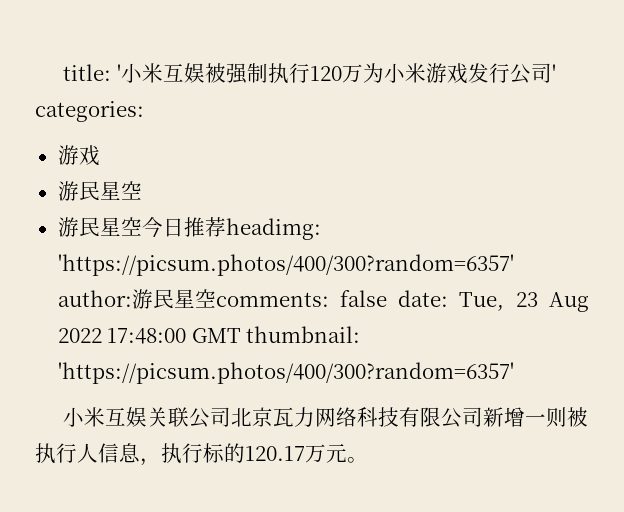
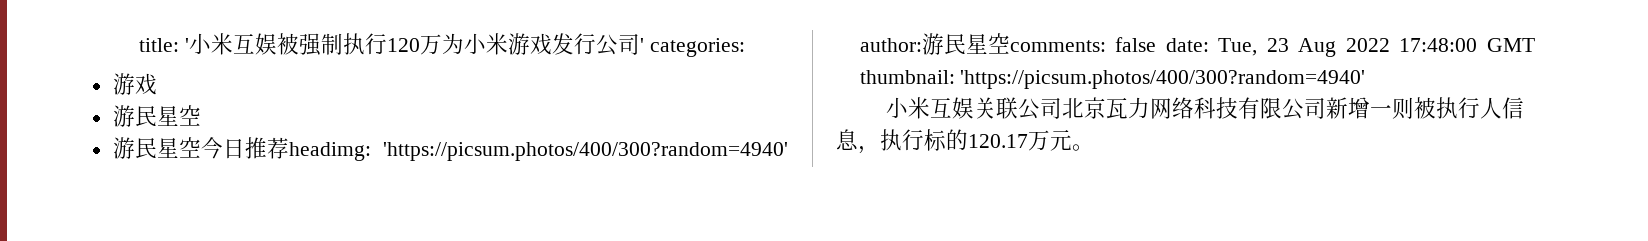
- 游民星空今日推荐headimg: 'https://picsum.photos/400/300?random=6357' author:游民星空comments: false date: Tue, 23 Aug 2022 17:48:00 GMT thumbnail: 'https://picsum.photos/400/300?random=6357'
+ 游民星空今日推荐headimg: 'https://picsum.photos/400/300?random=4940' author:游民星空comments: false date: Tue, 23 Aug 2022 17:48:00 GMT thumbnail: 'https://picsum.photos/400/300?random=4940'

